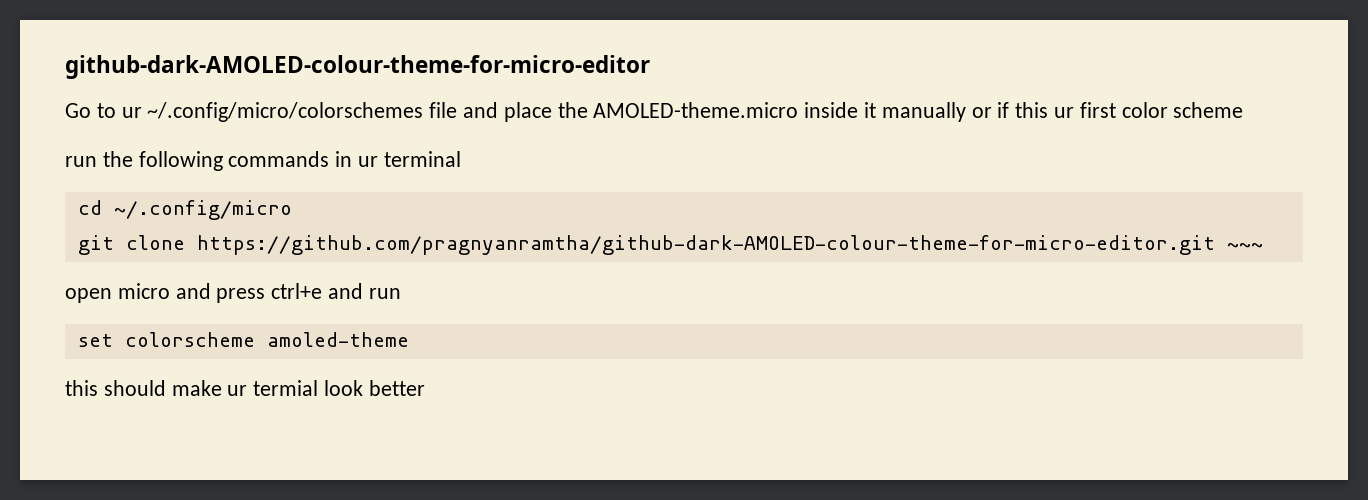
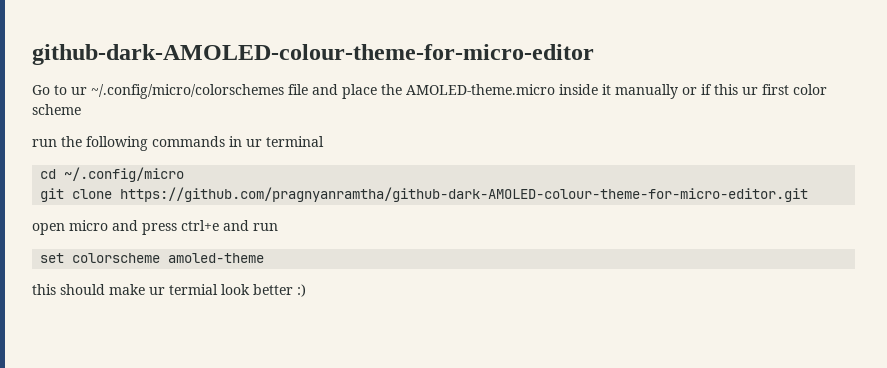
- git clone https://github.com/pragnyanramtha/github-dark-AMOLED-colour-theme-for-micro-editor.git ~~~
+ git clone https://github.com/pragnyanramtha/github-dark-AMOLED-colour-theme-for-micro-editor.git
- this should make ur termial look better
+ this should make ur termial look better :)

